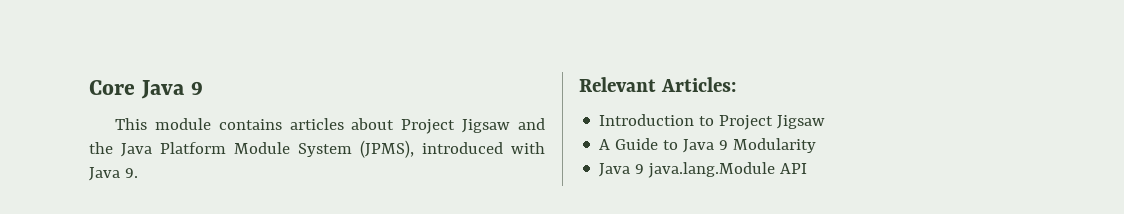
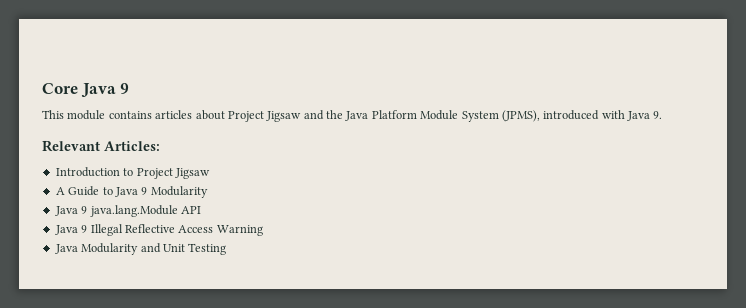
+ Java 9 Illegal Reflective Access Warning
+ Java Modularity and Unit Testing

